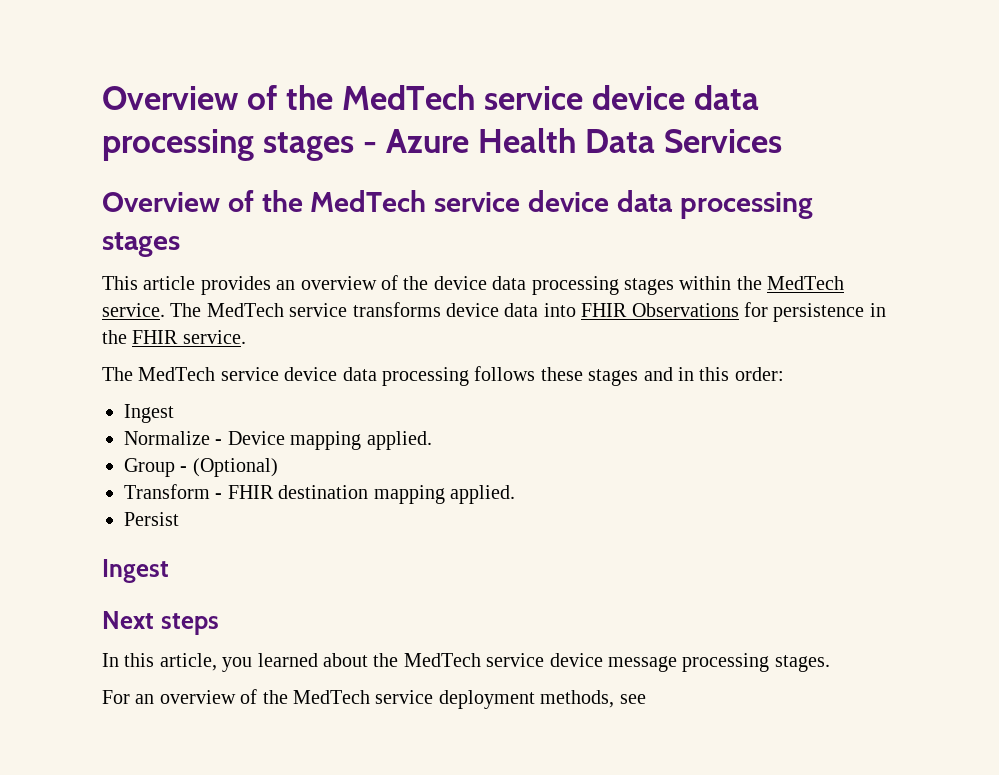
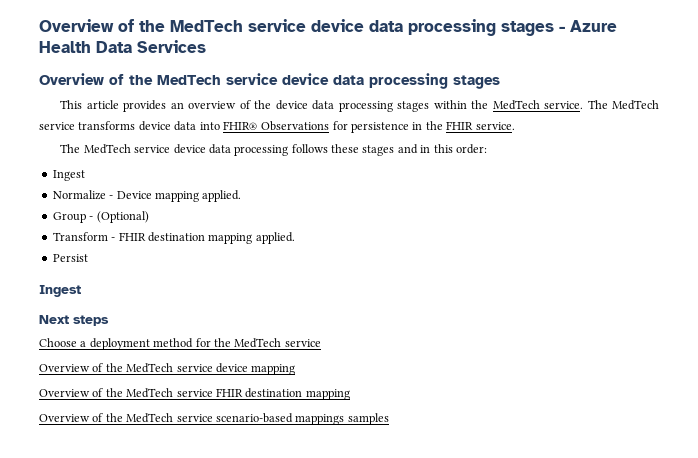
- The MedTech service transforms device data into FHIR Observations for persistence in the FHIR service.
+ The MedTech service transforms device data into FHIR® Observations for persistence in the FHIR service.
- In this article, you learned about the MedTech service device message processing stages.
- For an overview of the MedTech service deployment methods, see
+ Choose a deployment method for the MedTech service
+ Overview of the MedTech service device mapping
+ Overview of the MedTech service FHIR destination mapping
+ Overview of the MedTech service scenario-based mappings samples

